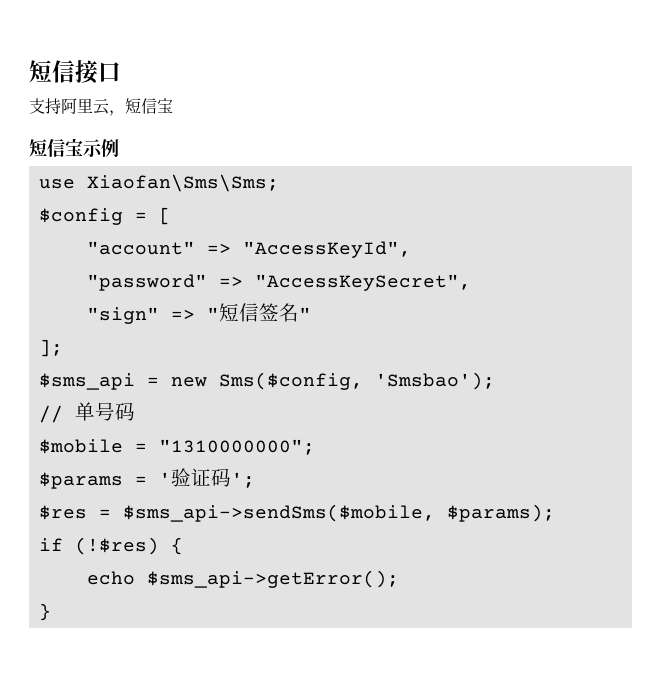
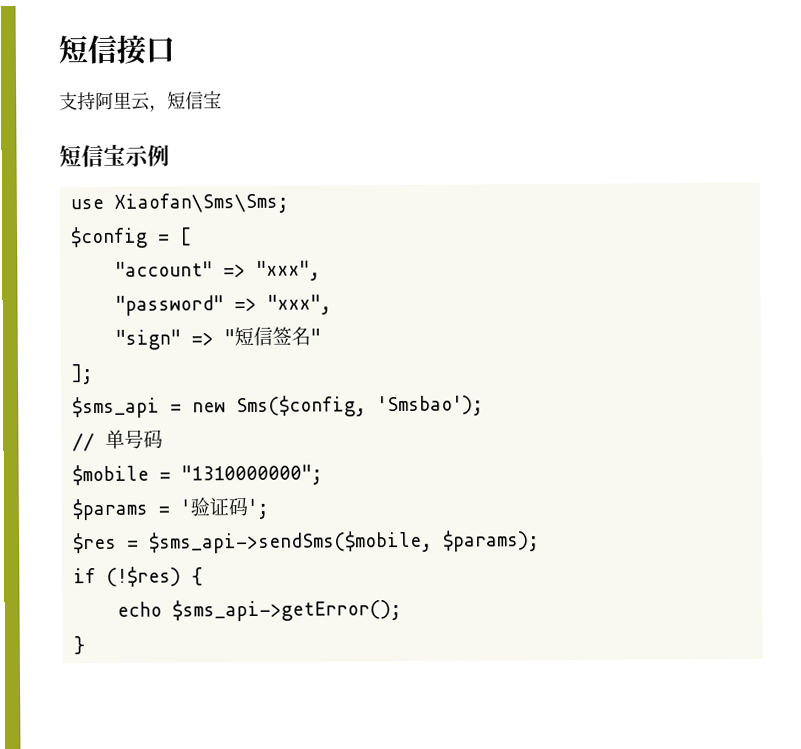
- "account" => "AccessKeyId",
+ "account" => "xxx",
- "password" => "AccessKeySecret",
+ "password" => "xxx",

